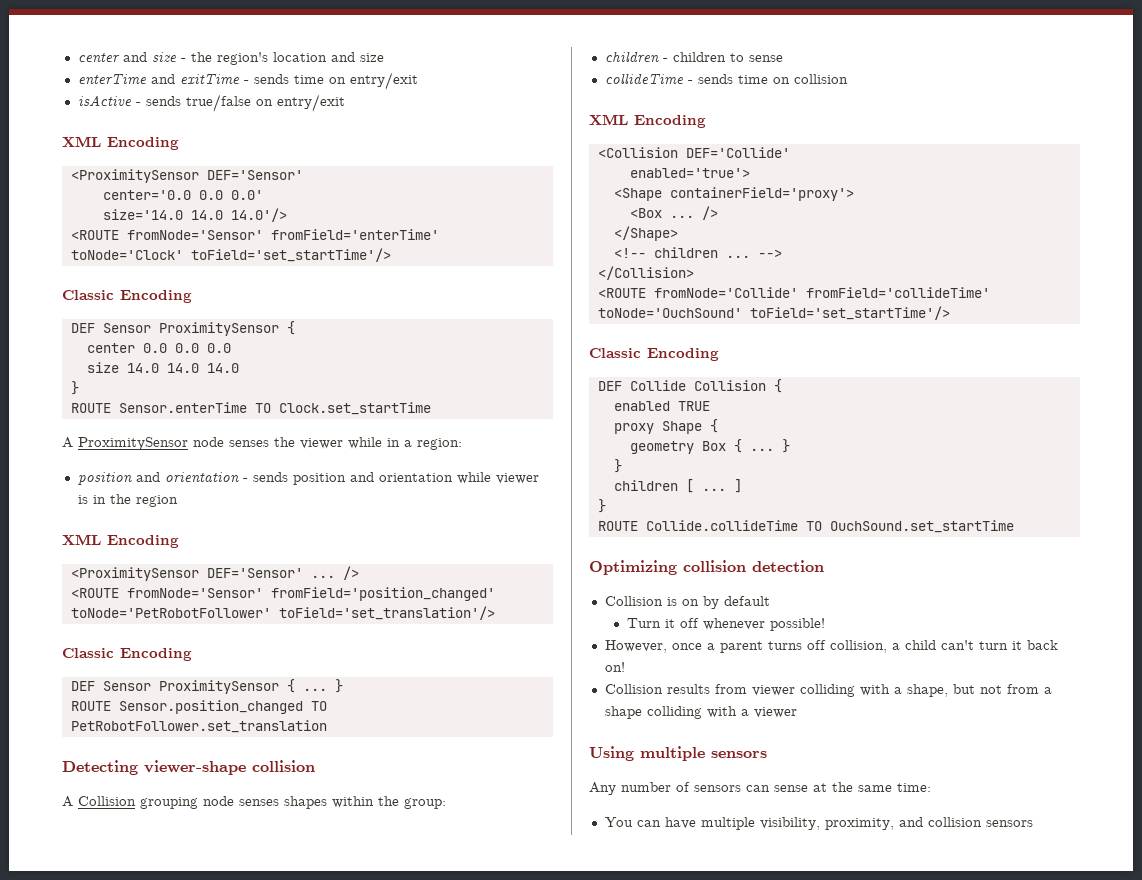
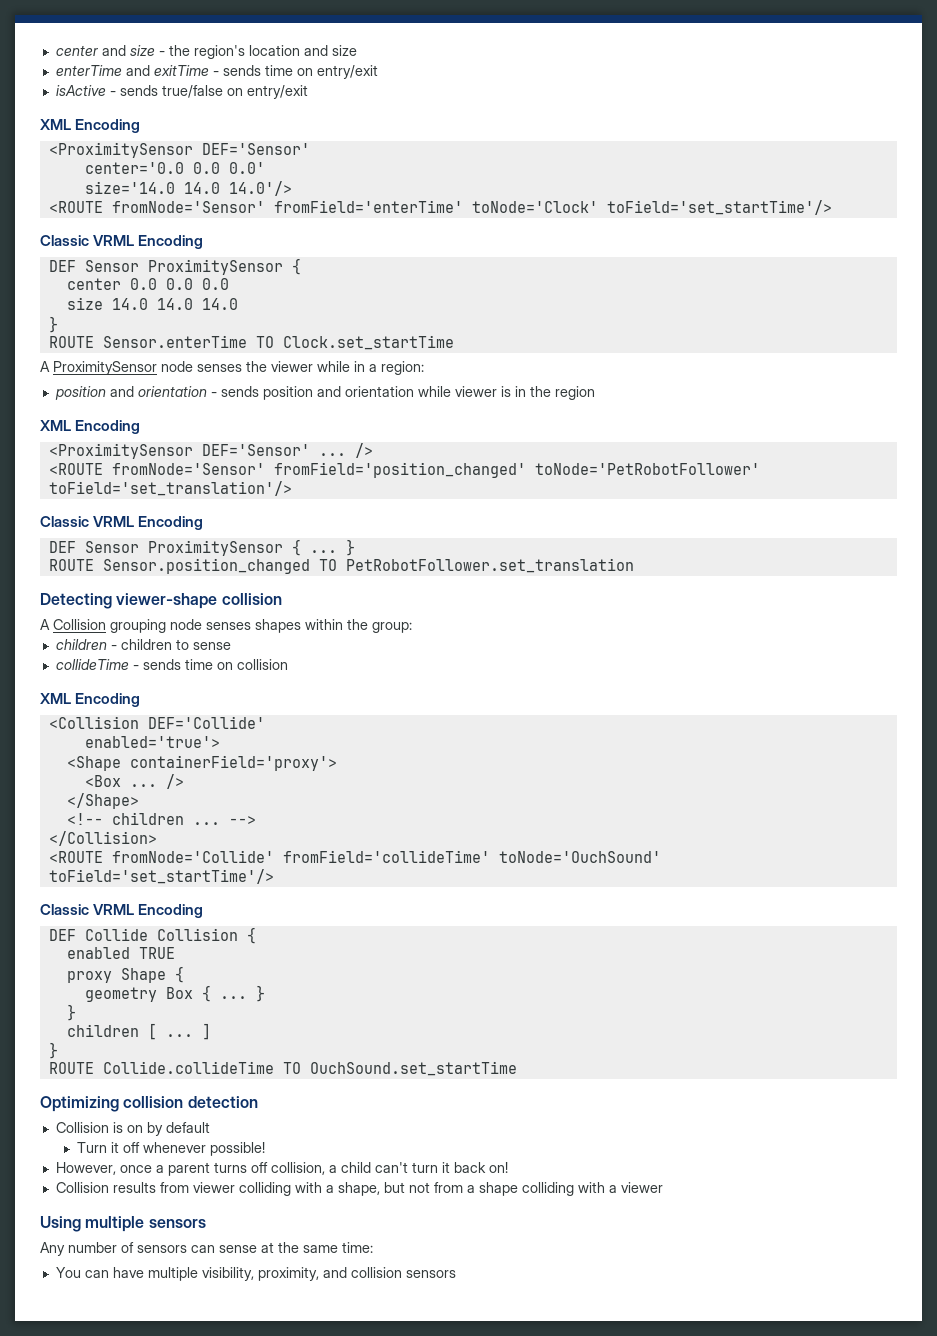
  <ROUTE fromNode='Sensor' fromField='enterTime' toNode='Clock' toField='set_startTime'/>
- Classic Encoding
+ Classic VRML Encoding
  <ROUTE fromNode='Sensor' fromField='position_changed' toNode='PetRobotFollower' toField='set_translation'/>
- Classic Encoding
+ Classic VRML Encoding
  <ROUTE fromNode='Collide' fromField='collideTime' toNode='OuchSound' toField='set_startTime'/>
- Classic Encoding
+ Classic VRML Encoding

